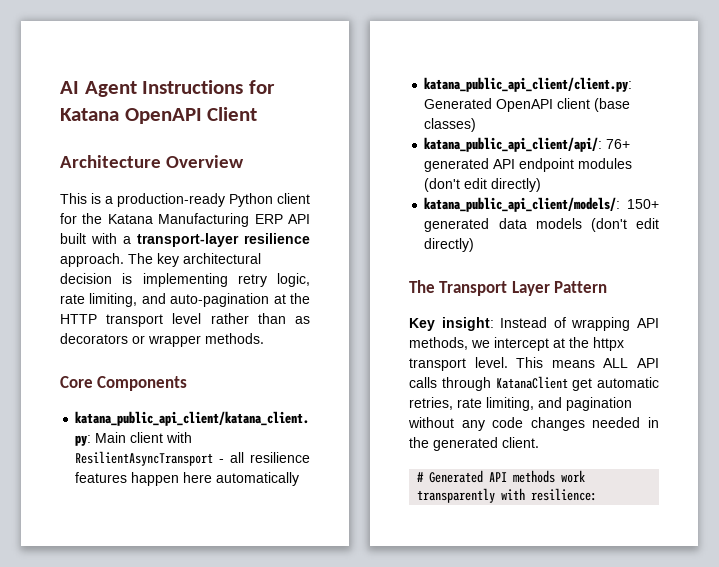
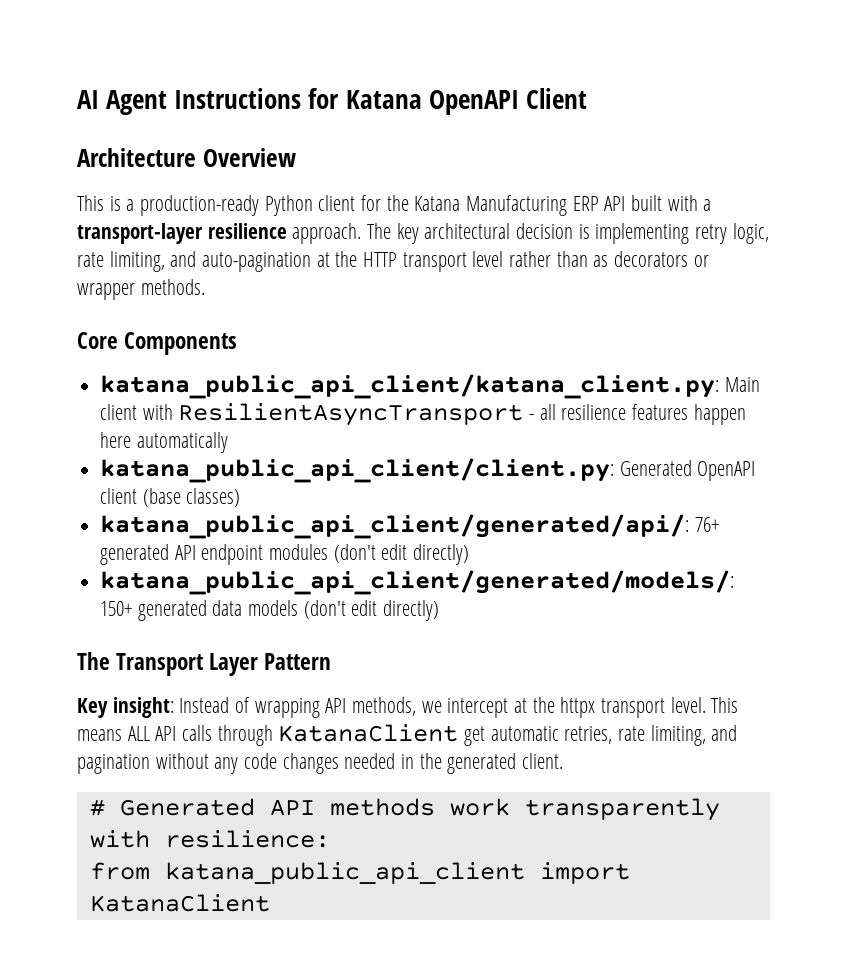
- katana_public_api_client/api/: 76+ generated API endpoint modules (don't edit directly)
+ katana_public_api_client/generated/api/: 76+ generated API endpoint modules (don't edit directly)
- katana_public_api_client/models/: 150+ generated data models (don't edit directly)
+ katana_public_api_client/generated/models/: 150+ generated data models (don't edit directly)
+ from katana_public_api_client import KatanaClient

